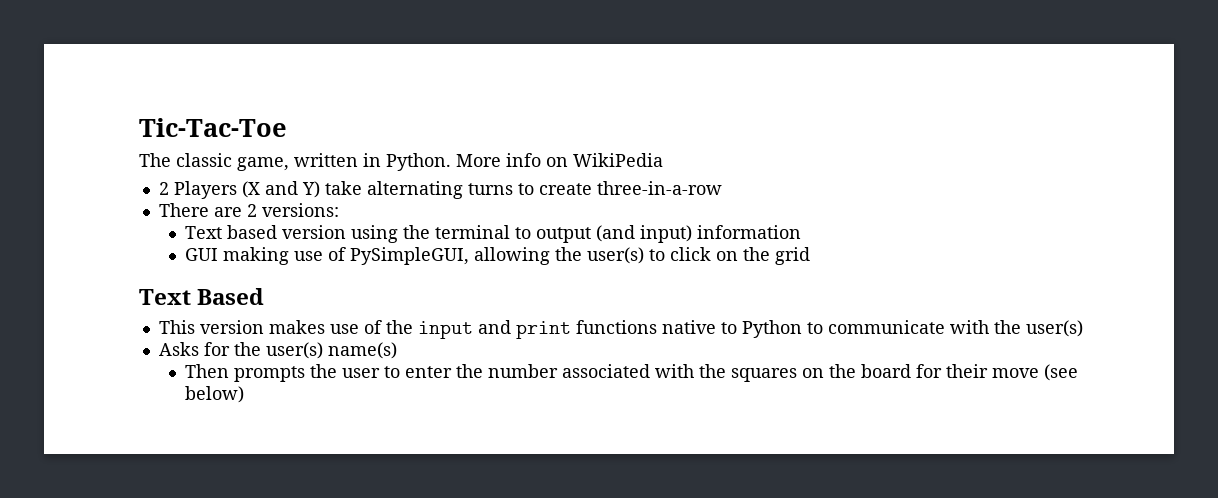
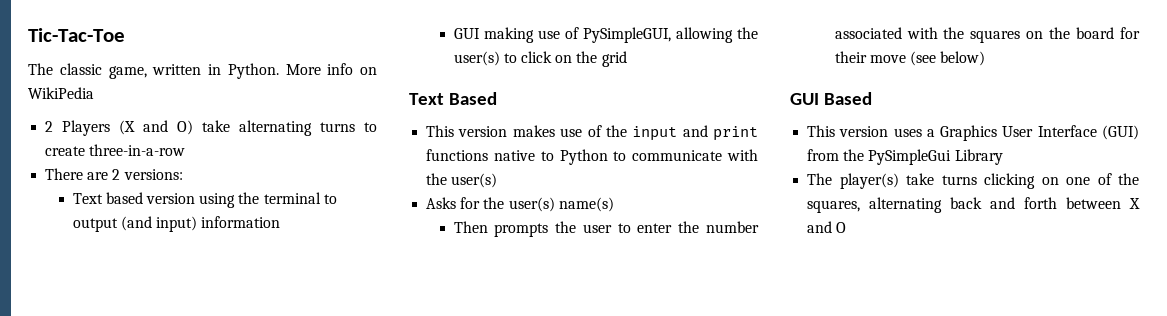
- 2 Players (X and Y) take alternating turns to create three-in-a-row
+ 2 Players (X and O) take alternating turns to create three-in-a-row
+ GUI Based
+ This version uses a Graphics User Interface (GUI) from the PySimpleGui Library
+ The player(s) take turns clicking on one of the squares, alternating back and forth between X and O

